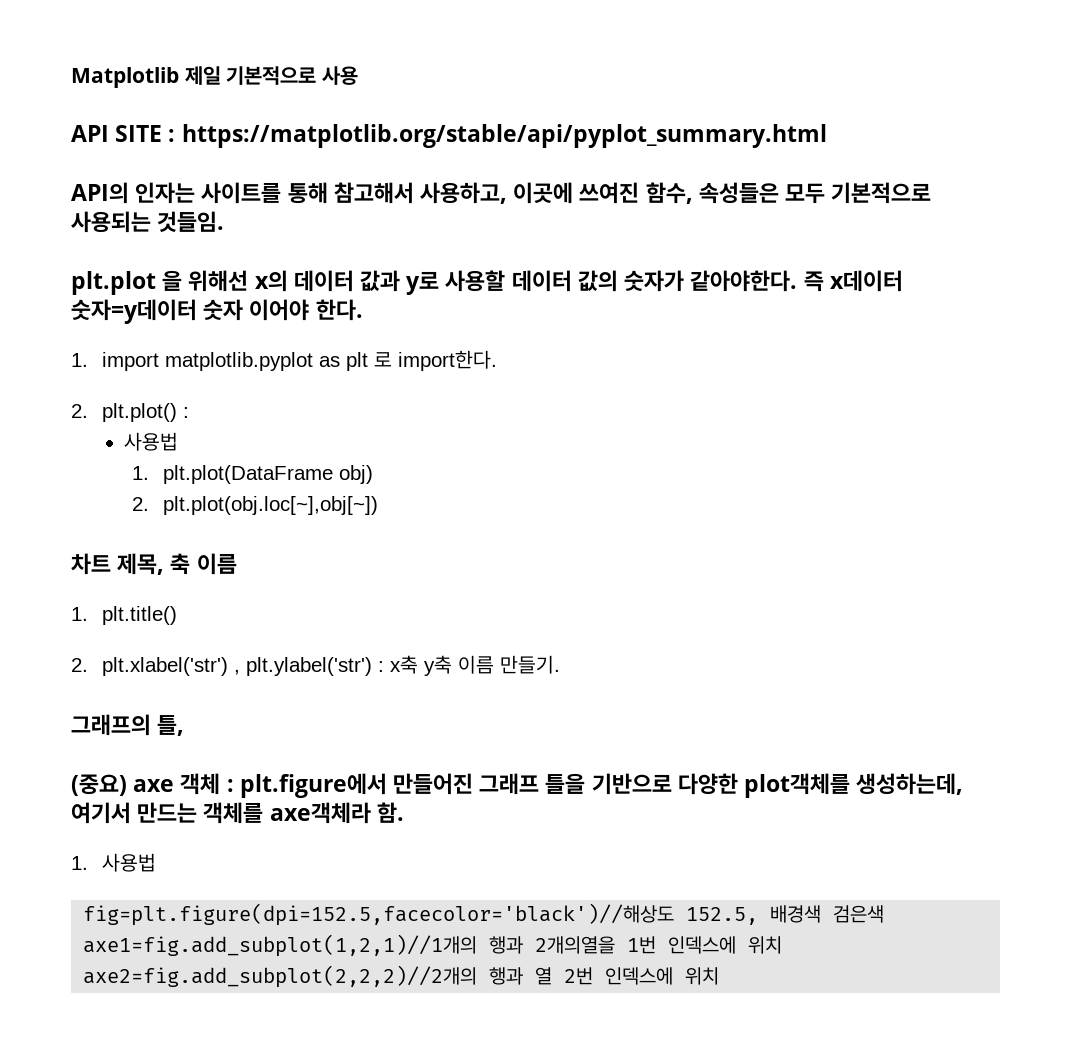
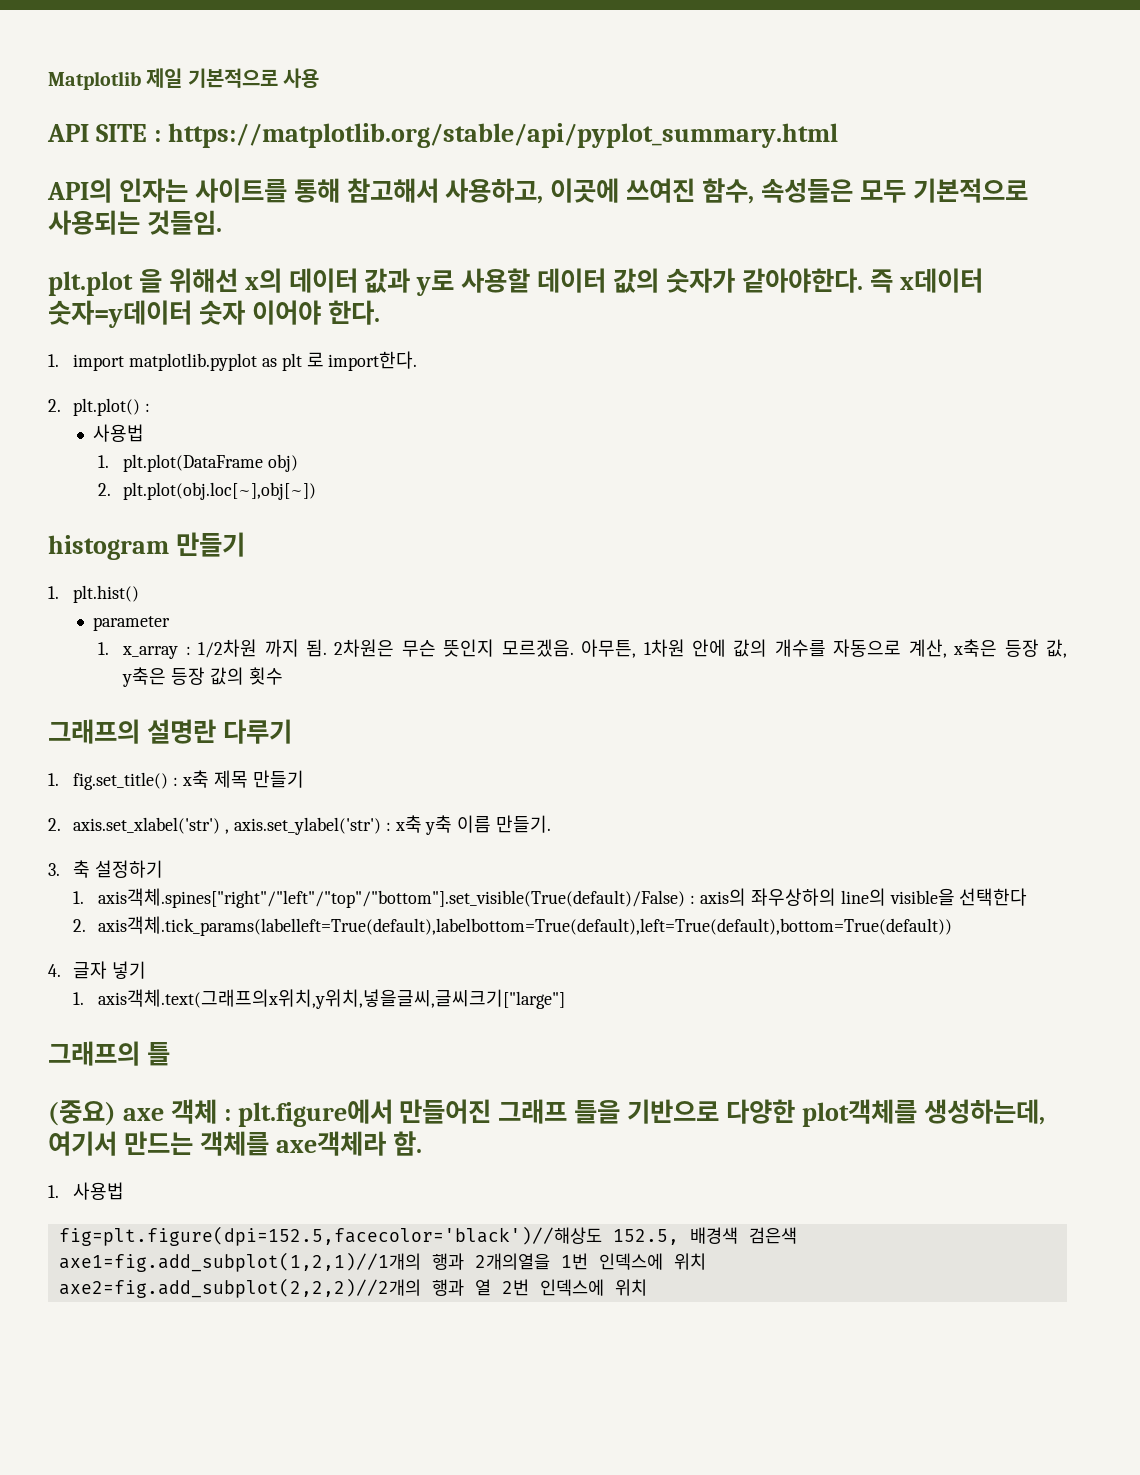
- 차트 제목, 축 이름
- 1. plt.title()
- 2. plt.xlabel('str') , plt.ylabel('str') : x축 y축 이름 만들기.
+ histogram 만들기
+ 1. plt.hist()
+ parameter
+ 1. x_array : 1/2차원 까지 됨. 2차원은 무슨 뜻인지 모르겠음. 아무튼, 1차원 안에 값의 개수를 자동으로 계산, x축은 등장 값, y축은 등장 값의 횟수
+ 그래프의 설명란 다루기
+ 1. fig.set_title() : x축 제목 만들기
+ 2. axis.set_xlabel('str') , axis.set_ylabel('str') : x축 y축 이름 만들기.
- 그래프의 틀,
+ 3. 축 설정하기
+ 1. axis객체.spines["right"/"left"/"top"/"bottom"].set_visible(True(default)/False) : axis의 좌우상하의 line의 visible을 선택한다
+ 2. axis객체.tick_params(labelleft=True(default),labelbottom=True(default),left=True(default),bottom=True(default))
+ 4. 글자 넣기
+ 1. axis객체.text(그래프의x위치,y위치,넣을글씨,글씨크기["large"]
+ 그래프의 틀

